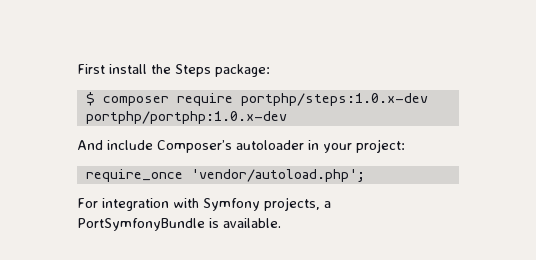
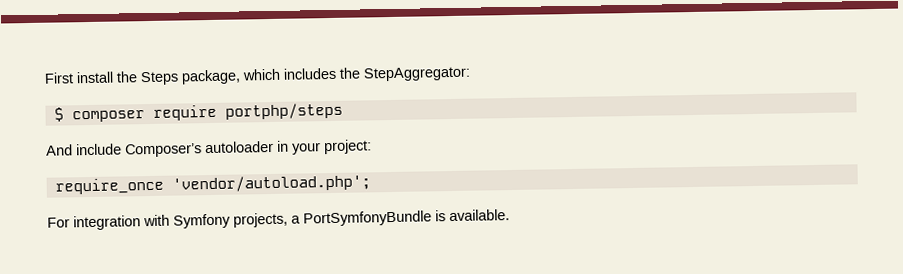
- First install the Steps package:
+ First install the Steps package, which includes the StepAggregator:
- $ composer require portphp/steps:1.0.x-dev portphp/portphp:1.0.x-dev
+ $ composer require portphp/steps

